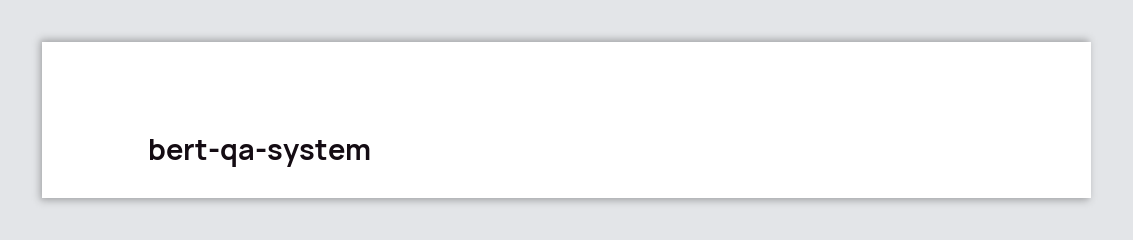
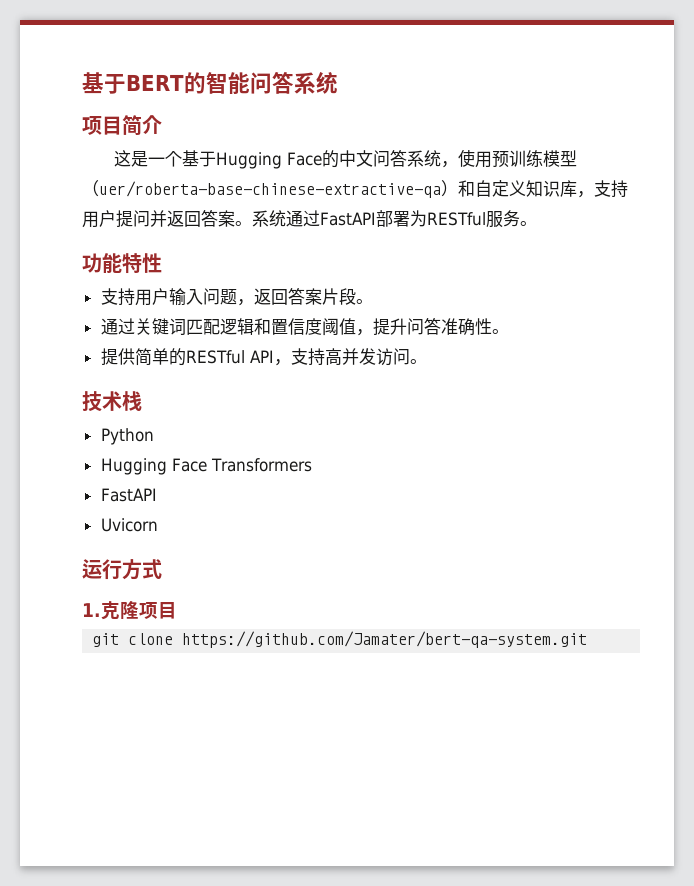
- bert-qa-system
+ 基于BERT的智能问答系统
+ 项目简介
+ 这是一个基于Hugging Face的中文问答系统，使用预训练模型（uer/roberta-base-chinese-extractive-qa）和自定义知识库，支持用户提问并返回答案。系统通过FastAPI部署为RESTful服务。
+ 功能特性
+ 支持用户输入问题，返回答案片段。
+ 通过关键词匹配逻辑和置信度阈值，提升问答准确性。
+ 提供简单的RESTful API，支持高并发访问。
+ 技术栈
+ Python
+ Hugging Face Transformers
+ FastAPI
+ Uvicorn
+ 运行方式
+ 1.克隆项目
+ git clone https://github.com/Jamater/bert-qa-system.git

